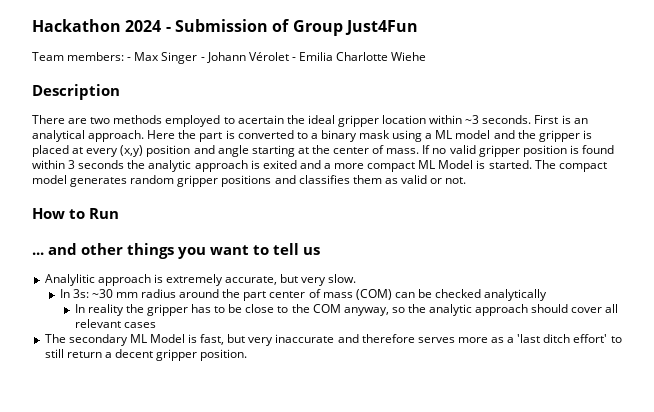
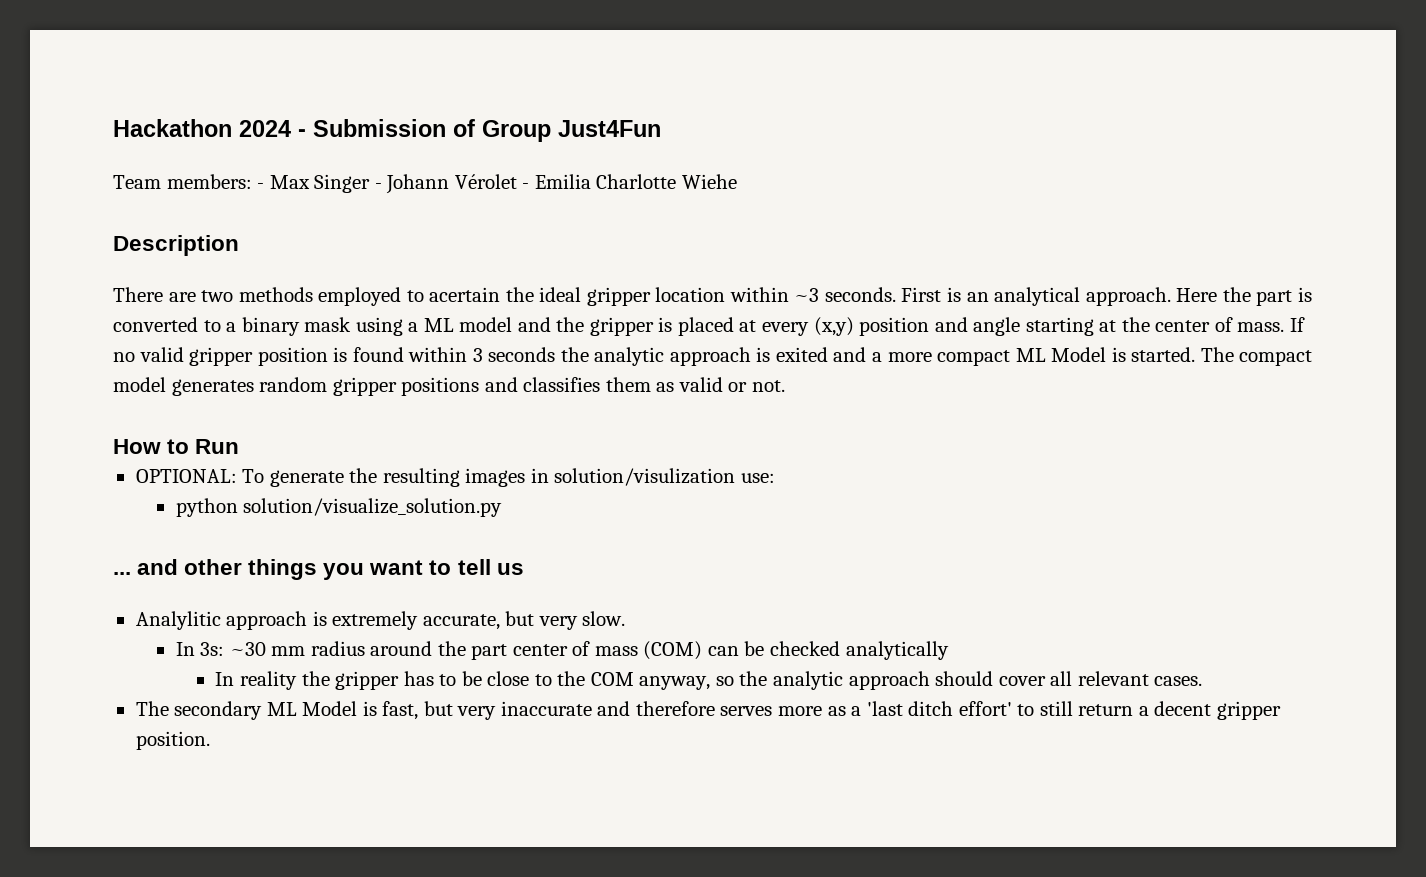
+ OPTIONAL: To generate the resulting images in solution/visulization use:
+ python solution/visualize_solution.py
- In reality the gripper has to be close to the COM anyway, so the analytic approach should cover all relevant cases
+ In reality the gripper has to be close to the COM anyway, so the analytic approach should cover all relevant cases.

